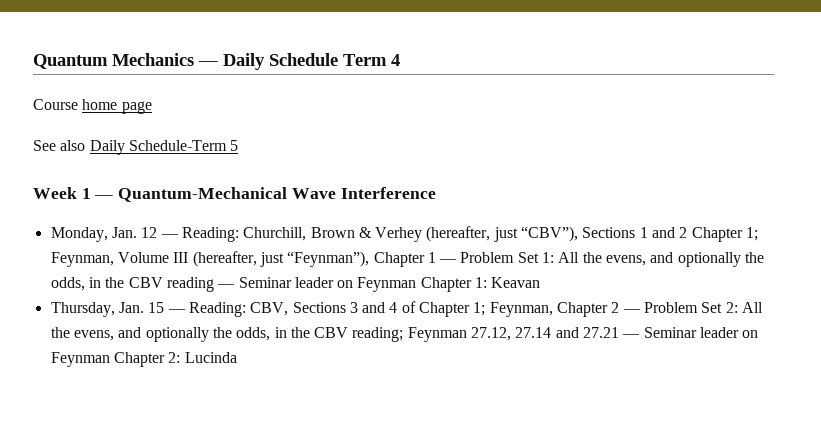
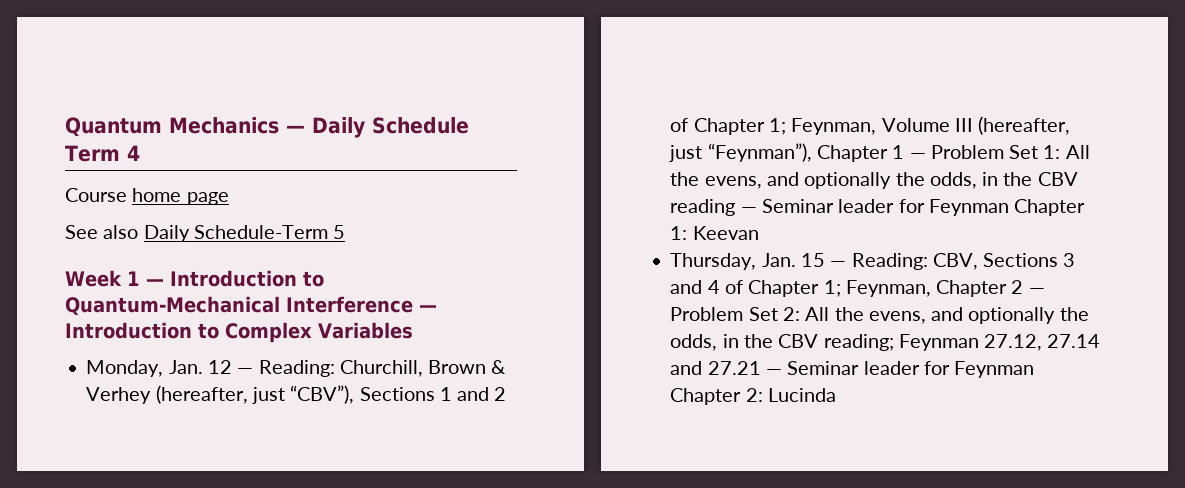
- Week 1 — Quantum-Mechanical Wave Interference
+ Week 1 — Introduction to Quantum-Mechanical Interference — Introduction to Complex Variables
- Monday, Jan. 12 — Reading: Churchill, Brown & Verhey (hereafter, just “CBV”), Sections 1 and 2 Chapter 1; Feynman, Volume III (hereafter, just “Feynman”), Chapter 1 — Problem Set 1: All the evens, and optionally the odds, in the CBV reading — Seminar leader on Feynman Chapter 1: Keavan
+ Monday, Jan. 12 — Reading: Churchill, Brown & Verhey (hereafter, just “CBV”), Sections 1 and 2 of Chapter 1; Feynman, Volume III (hereafter, just “Feynman”), Chapter 1 — Problem Set 1: All the evens, and optionally the odds, in the CBV reading — Seminar leader for Feynman Chapter 1: Keevan
- Thursday, Jan. 15 — Reading: CBV, Sections 3 and 4 of Chapter 1; Feynman, Chapter 2 — Problem Set 2: All the evens, and optionally the odds, in the CBV reading; Feynman 27.12, 27.14 and 27.21 — Seminar leader on Feynman Chapter 2: Lucinda
+ Thursday, Jan. 15 — Reading: CBV, Sections 3 and 4 of Chapter 1; Feynman, Chapter 2 — Problem Set 2: All the evens, and optionally the odds, in the CBV reading; Feynman 27.12, 27.14 and 27.21 — Seminar leader for Feynman Chapter 2: Lucinda

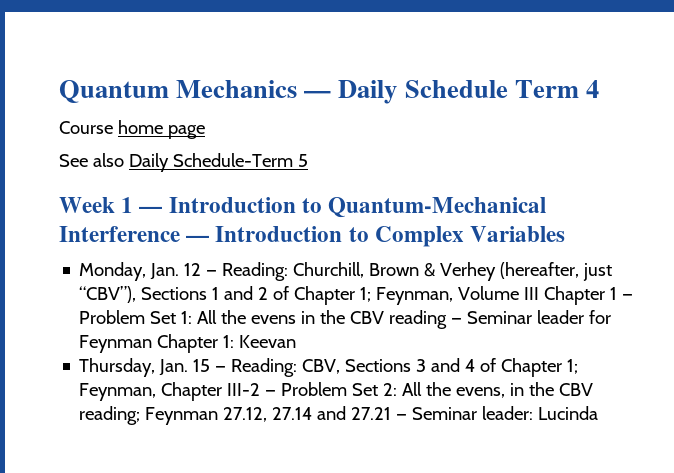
- Monday, Jan. 12 — Reading: Churchill, Brown & Verhey (hereafter, just “CBV”), Sections 1 and 2 of Chapter 1; Feynman, Volume III (hereafter, just “Feynman”), Chapter 1 — Problem Set 1: All the evens, and optionally the odds, in the CBV reading — Seminar leader for Feynman Chapter 1: Keevan
+ Monday, Jan. 12 — Reading: Churchill, Brown & Verhey (hereafter, just “CBV”), Sections 1 and 2 of Chapter 1; Feynman, Volume III Chapter 1 — Problem Set 1: All the evens in the CBV reading — Seminar leader for Feynman Chapter 1: Keevan
- Thursday, Jan. 15 — Reading: CBV, Sections 3 and 4 of Chapter 1; Feynman, Chapter 2 — Problem Set 2: All the evens, and optionally the odds, in the CBV reading; Feynman 27.12, 27.14 and 27.21 — Seminar leader for Feynman Chapter 2: Lucinda
+ Thursday, Jan. 15 — Reading: CBV, Sections 3 and 4 of Chapter 1; Feynman, Chapter III-2 — Problem Set 2: All the evens, in the CBV reading; Feynman 27.12, 27.14 and 27.21 — Seminar leader: Lucinda

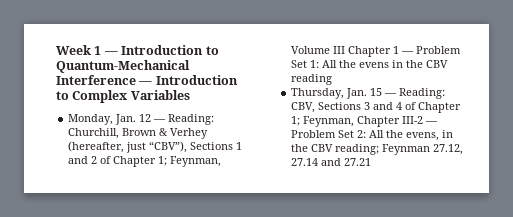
- Quantum Mechanics — Daily Schedule Term 4
- Course home page
- See also Daily Schedule-Term 5
- Monday, Jan. 12 — Reading: Churchill, Brown & Verhey (hereafter, just “CBV”), Sections 1 and 2 of Chapter 1; Feynman, Volume III Chapter 1 — Problem Set 1: All the evens in the CBV reading — Seminar leader for Feynman Chapter 1: Keevan
+ Monday, Jan. 12 — Reading: Churchill, Brown & Verhey (hereafter, just “CBV”), Sections 1 and 2 of Chapter 1; Feynman, Volume III Chapter 1 — Problem Set 1: All the evens in the CBV reading
- Thursday, Jan. 15 — Reading: CBV, Sections 3 and 4 of Chapter 1; Feynman, Chapter III-2 — Problem Set 2: All the evens, in the CBV reading; Feynman 27.12, 27.14 and 27.21 — Seminar leader: Lucinda
+ Thursday, Jan. 15 — Reading: CBV, Sections 3 and 4 of Chapter 1; Feynman, Chapter III-2 — Problem Set 2: All the evens, in the CBV reading; Feynman 27.12, 27.14 and 27.21

